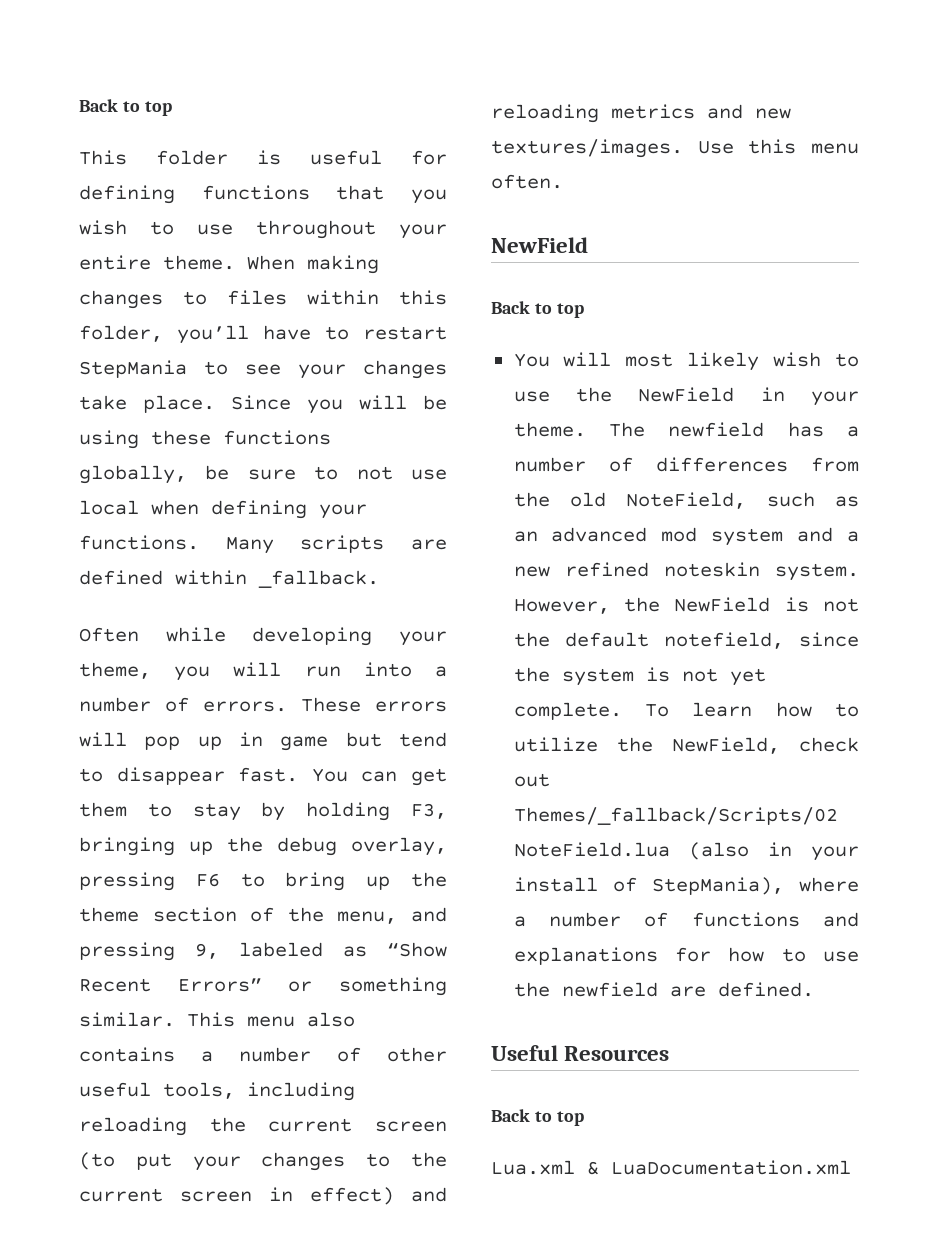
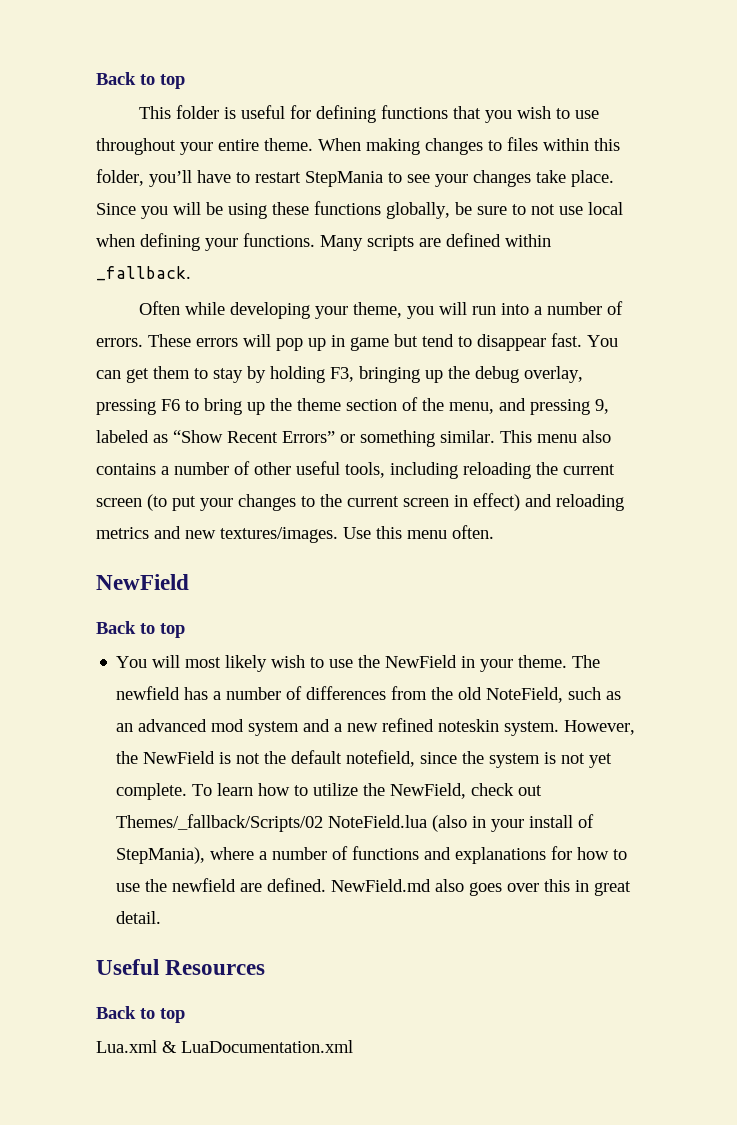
+ NewField.md also goes over this in great detail.

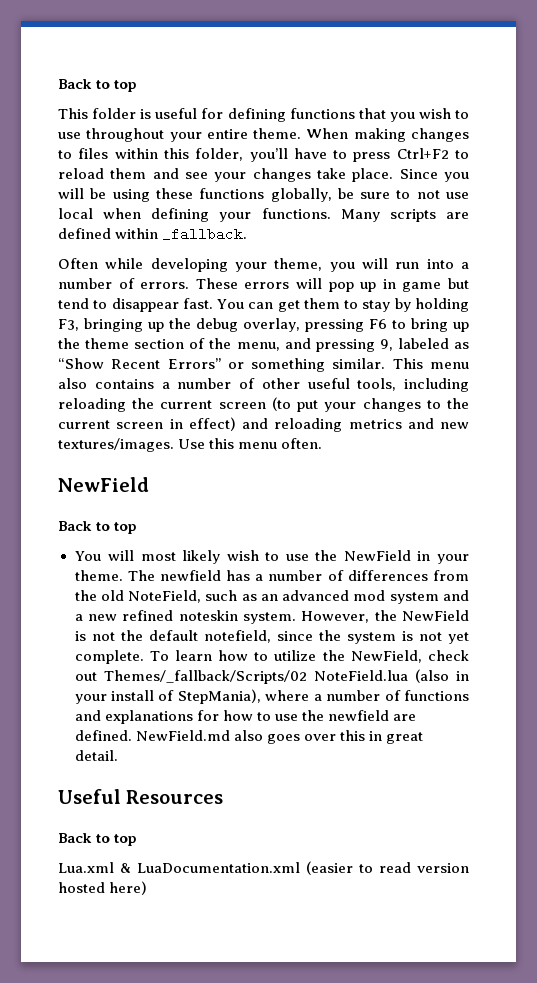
- When making changes to files within this folder, you’ll have to restart StepMania to see your changes take place.
+ When making changes to files within this folder, you’ll have to press Ctrl+F2 to reload them and see your changes take place.
- Lua.xml & LuaDocumentation.xml
+ Lua.xml & LuaDocumentation.xml (easier to read version hosted here)

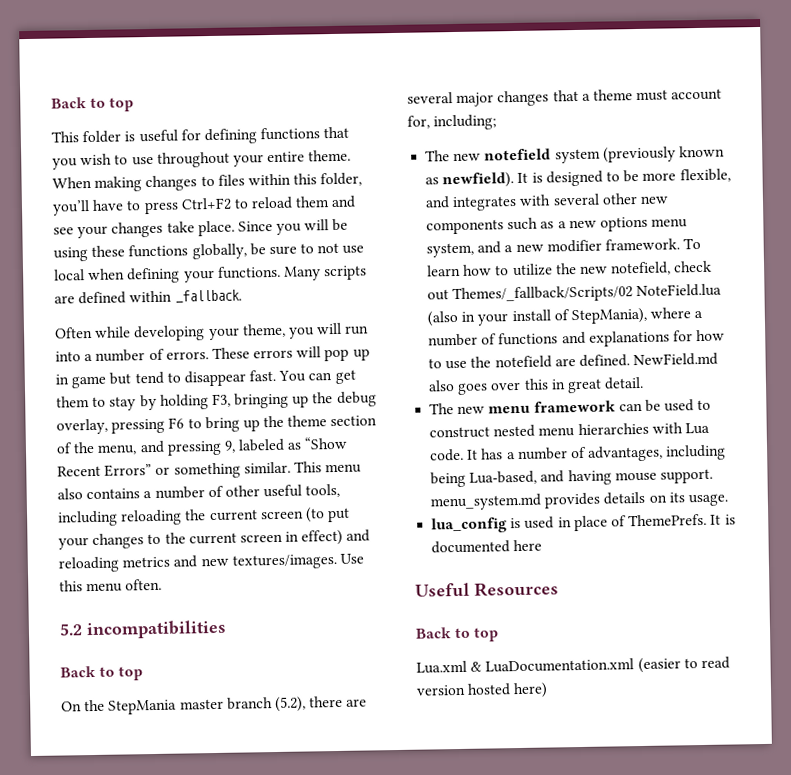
  Use this menu often.
- NewField
+ 5.2 incompatibilities
  Back to top
- You will most likely wish to use the NewField in your theme. The newfield has a number of differences from the old NoteField, such as an advanced mod system and a new refined noteskin system. However, the NewField is not the default notefield, since the system is not yet complete.
+ On the StepMania master branch (5.2), there are several major changes that a theme must account for, including;
+ The new notefield system (previously known as newfield). It is designed to be more flexible, and integrates with several other new components such as a new options menu system, and a new modifier framework.
- To learn how to utilize the NewField, check out Themes/_fallback/Scripts/02 NoteField.lua (also in your install of StepMania), where a number of functions and explanations for how to use the newfield are defined.
+ To learn how to utilize the new notefield, check out Themes/_fallback/Scripts/02 NoteField.lua (also in your install of StepMania), where a number of functions and explanations for how to use the notefield are defined.
+ The new menu framework can be used to construct nested menu hierarchies with Lua code. It has a number of advantages, including being Lua-based, and having mouse support. menu_system.md provides details on its usage.
+ lua_config is used in place of ThemePrefs. It is documented here

